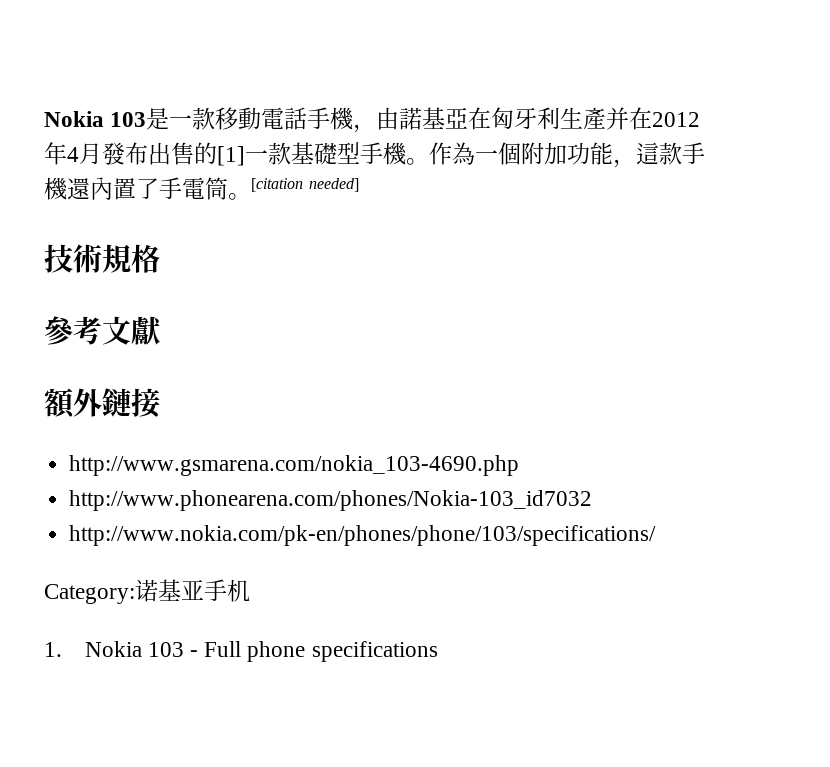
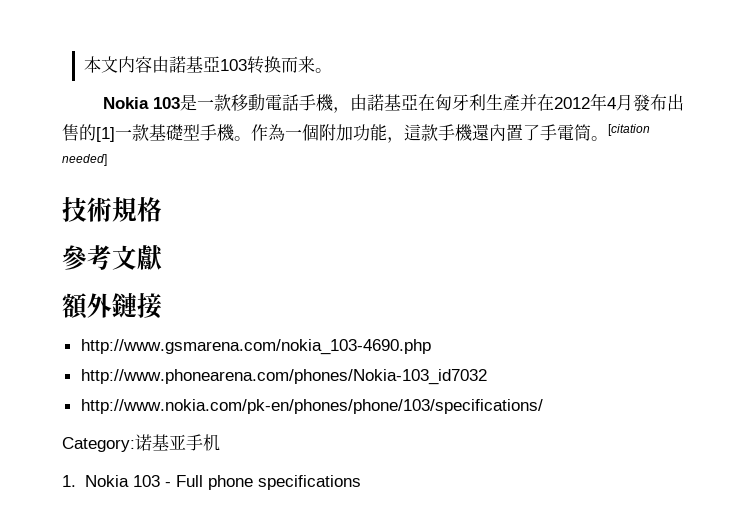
+ 本文内容由諾基亞103转换而来。

